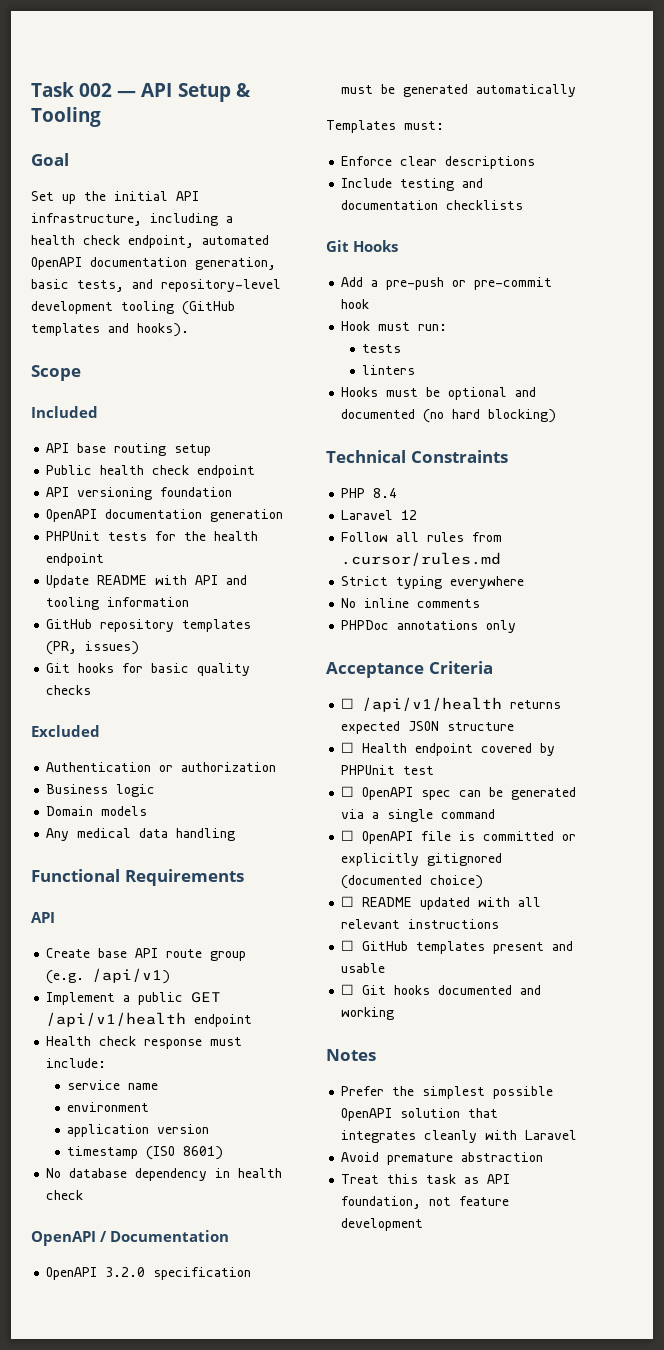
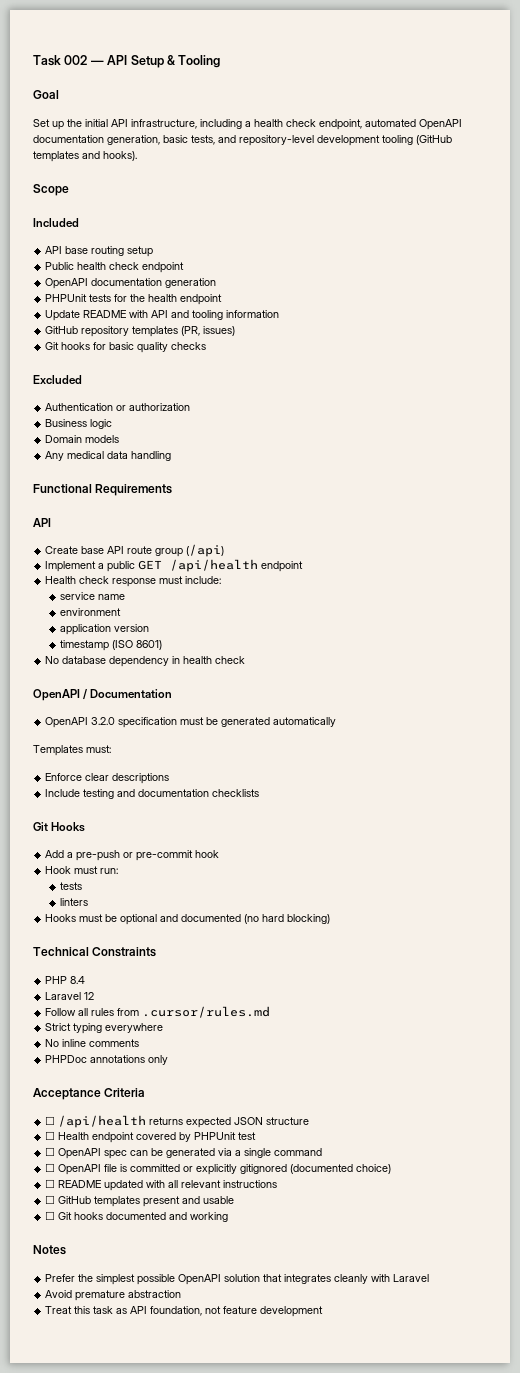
- API versioning foundation
- Create base API route group (e.g. /api/v1)
+ Create base API route group (/api)
- Implement a public GET /api/v1/health endpoint
+ Implement a public GET /api/health endpoint
- ☐ /api/v1/health returns expected JSON structure
+ ☐ /api/health returns expected JSON structure

